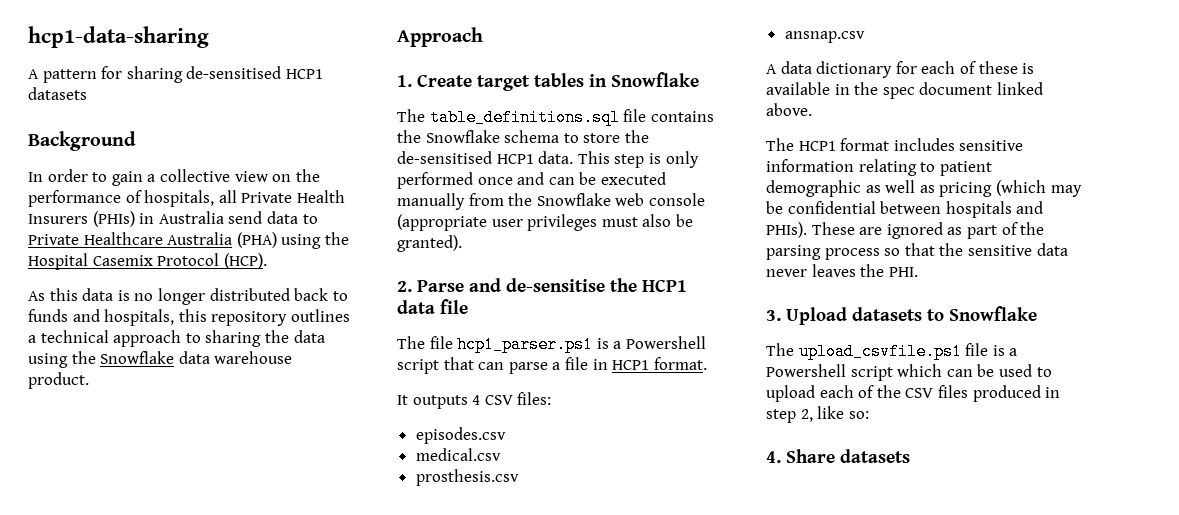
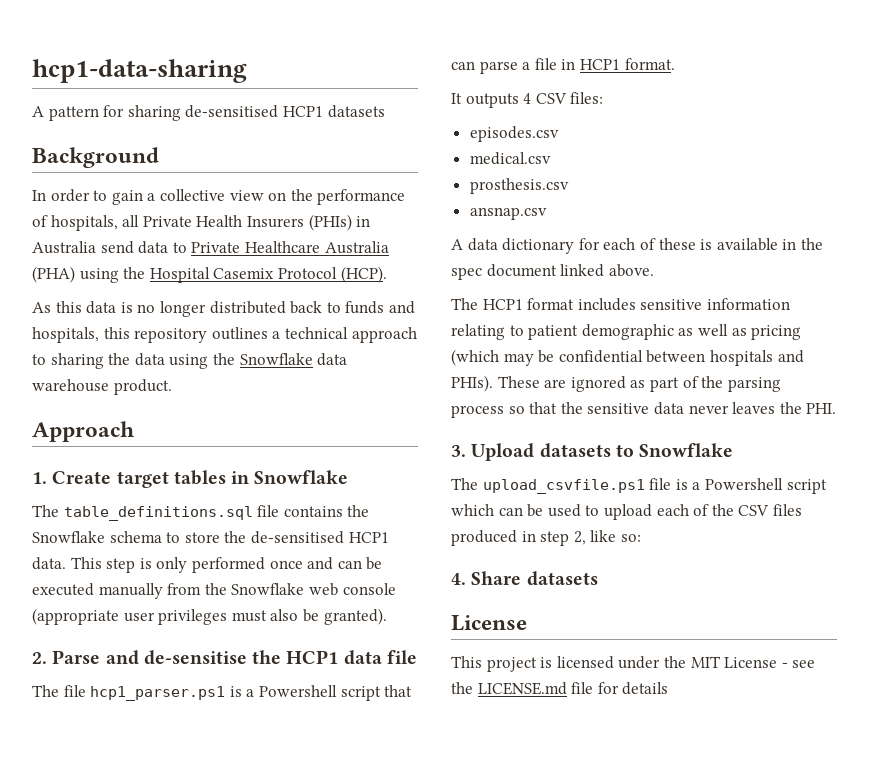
  4. Share datasets
+ License
+ This project is licensed under the MIT License - see the LICENSE.md file for details

